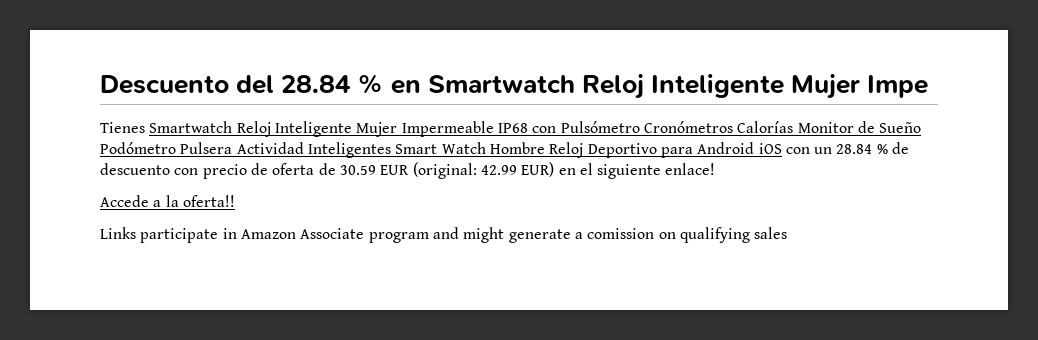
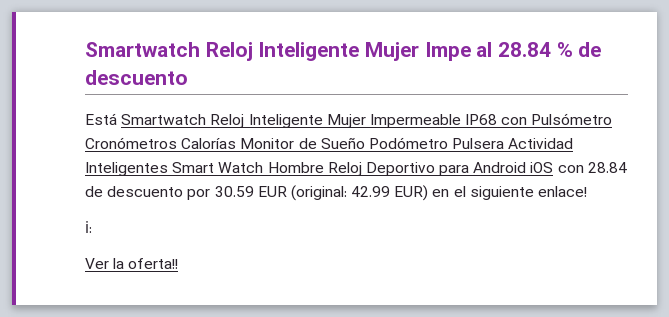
- Descuento del 28.84 % en Smartwatch Reloj Inteligente Mujer Impe
- Tienes Smartwatch Reloj Inteligente Mujer Impermeable IP68 con Pulsómetro Cronómetros Calorías Monitor de Sueño Podómetro Pulsera Actividad Inteligentes Smart Watch Hombre Reloj Deportivo para Android iOS con un 28.84 % de descuento con precio de oferta de 30.59 EUR (original: 42.99 EUR) en el siguiente enlace!
+ Smartwatch Reloj Inteligente Mujer Impe al 28.84 % de descuento
+ Está Smartwatch Reloj Inteligente Mujer Impermeable IP68 con Pulsómetro Cronómetros Calorías Monitor de Sueño Podómetro Pulsera Actividad Inteligentes Smart Watch Hombre Reloj Deportivo para Android iOS con 28.84 de descuento por 30.59 EUR (original: 42.99 EUR) en el siguiente enlace!
- Accede a la oferta!!
+ ℹ:
+ Ver la oferta!!
- Links participate in Amazon Associate program and might generate a comission on qualifying sales

